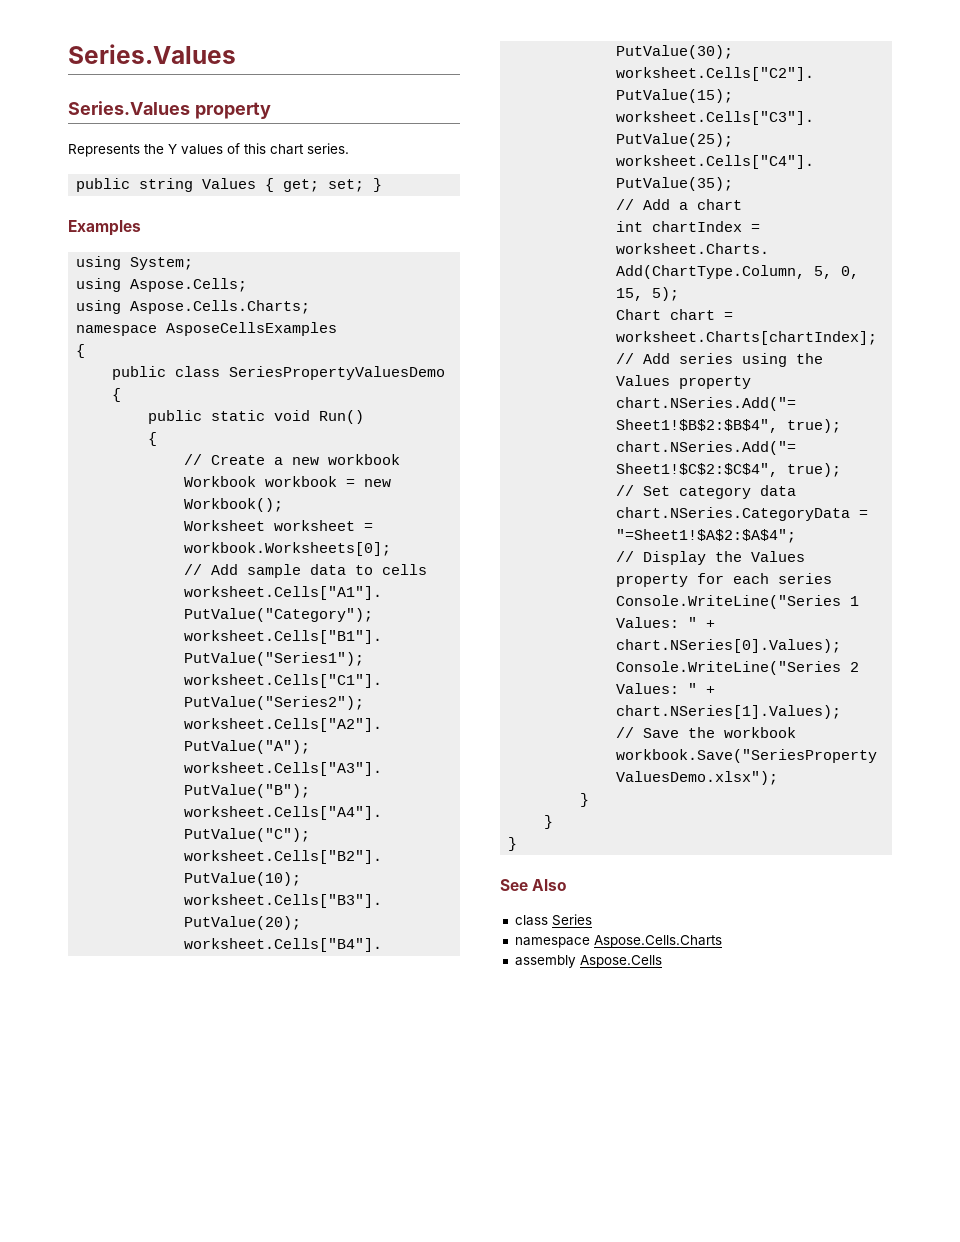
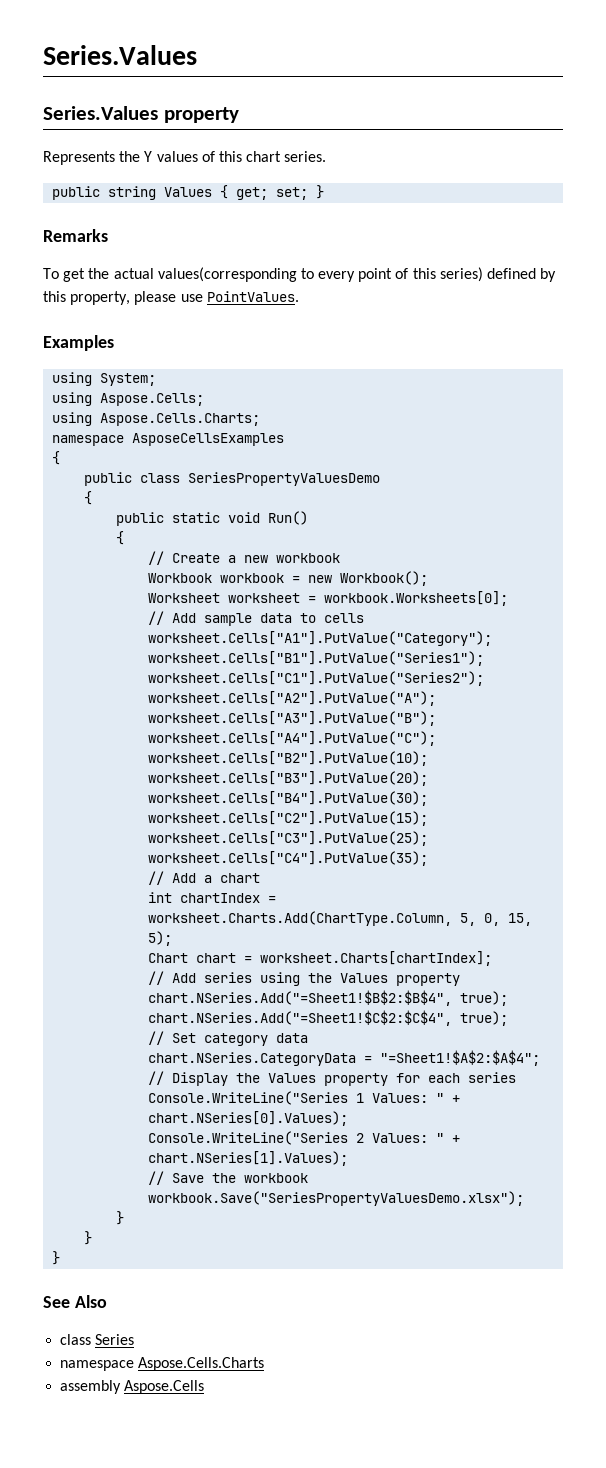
+ Remarks
+ To get the actual values(corresponding to every point of this series) defined by this property, please use PointValues.

